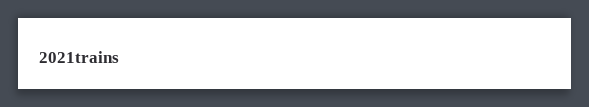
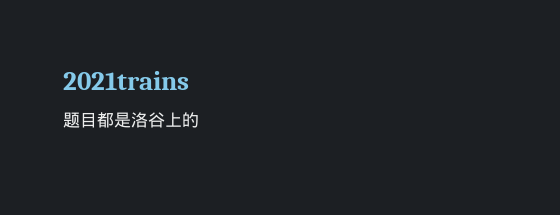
+ 题目都是洛谷上的

